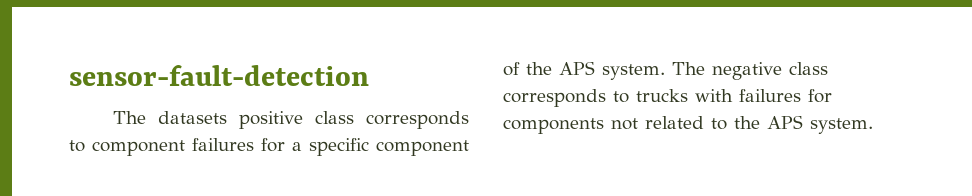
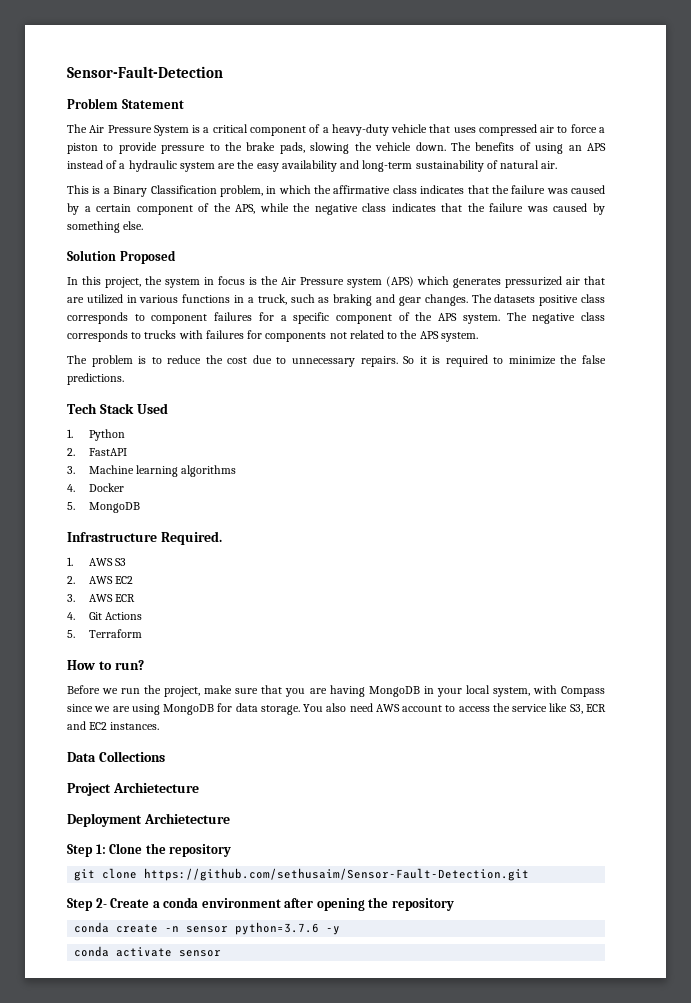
- sensor-fault-detection
- The datasets positive class corresponds to component failures for a specific component of the APS system.
+ Sensor-Fault-Detection
+ Problem Statement
+ The Air Pressure System is a critical component of a heavy-duty vehicle that uses compressed air to force a piston to provide pressure to the brake pads, slowing the vehicle down. The benefits of using an APS instead of a hydraulic system are the easy availability and long-term sustainability of natural air.
+ This is a Binary Classification problem, in which the affirmative class indicates that the failure was caused by a certain component of the APS, while the negative class indicates that the failure was caused by something else.
+ Solution Proposed
+ In this project, the system in focus is the Air Pressure system (APS) which generates pressurized air that are utilized in various functions in a truck, such as braking and gear changes. The datasets positive class corresponds to component failures for a specific component of the APS system.
+ The problem is to reduce the cost due to unnecessary repairs. So it is required to minimize the false predictions.
+ Tech Stack Used
+ 1. Python
+ 2. FastAPI
+ 3. Machine learning algorithms
+ 4. Docker
+ 5. MongoDB
+ Infrastructure Required.
+ 1. AWS S3
+ 2. AWS EC2
+ 3. AWS ECR
+ 4. Git Actions
+ 5. Terraform
+ How to run?
+ Before we run the project, make sure that you are having MongoDB in your local system, with Compass since we are using MongoDB for data storage. You also need AWS account to access the service like S3, ECR and EC2 instances.
+ Data Collections
+ Project Archietecture
+ Deployment Archietecture
+ Step 1: Clone the repository
+ git clone https://github.com/sethusaim/Sensor-Fault-Detection.git
+ Step 2- Create a conda environment after opening the repository
+ conda create -n sensor python=3.7.6 -y
+ conda activate sensor

